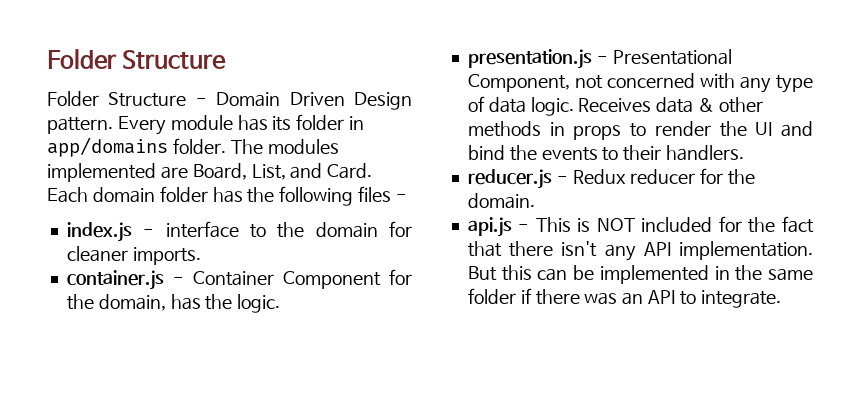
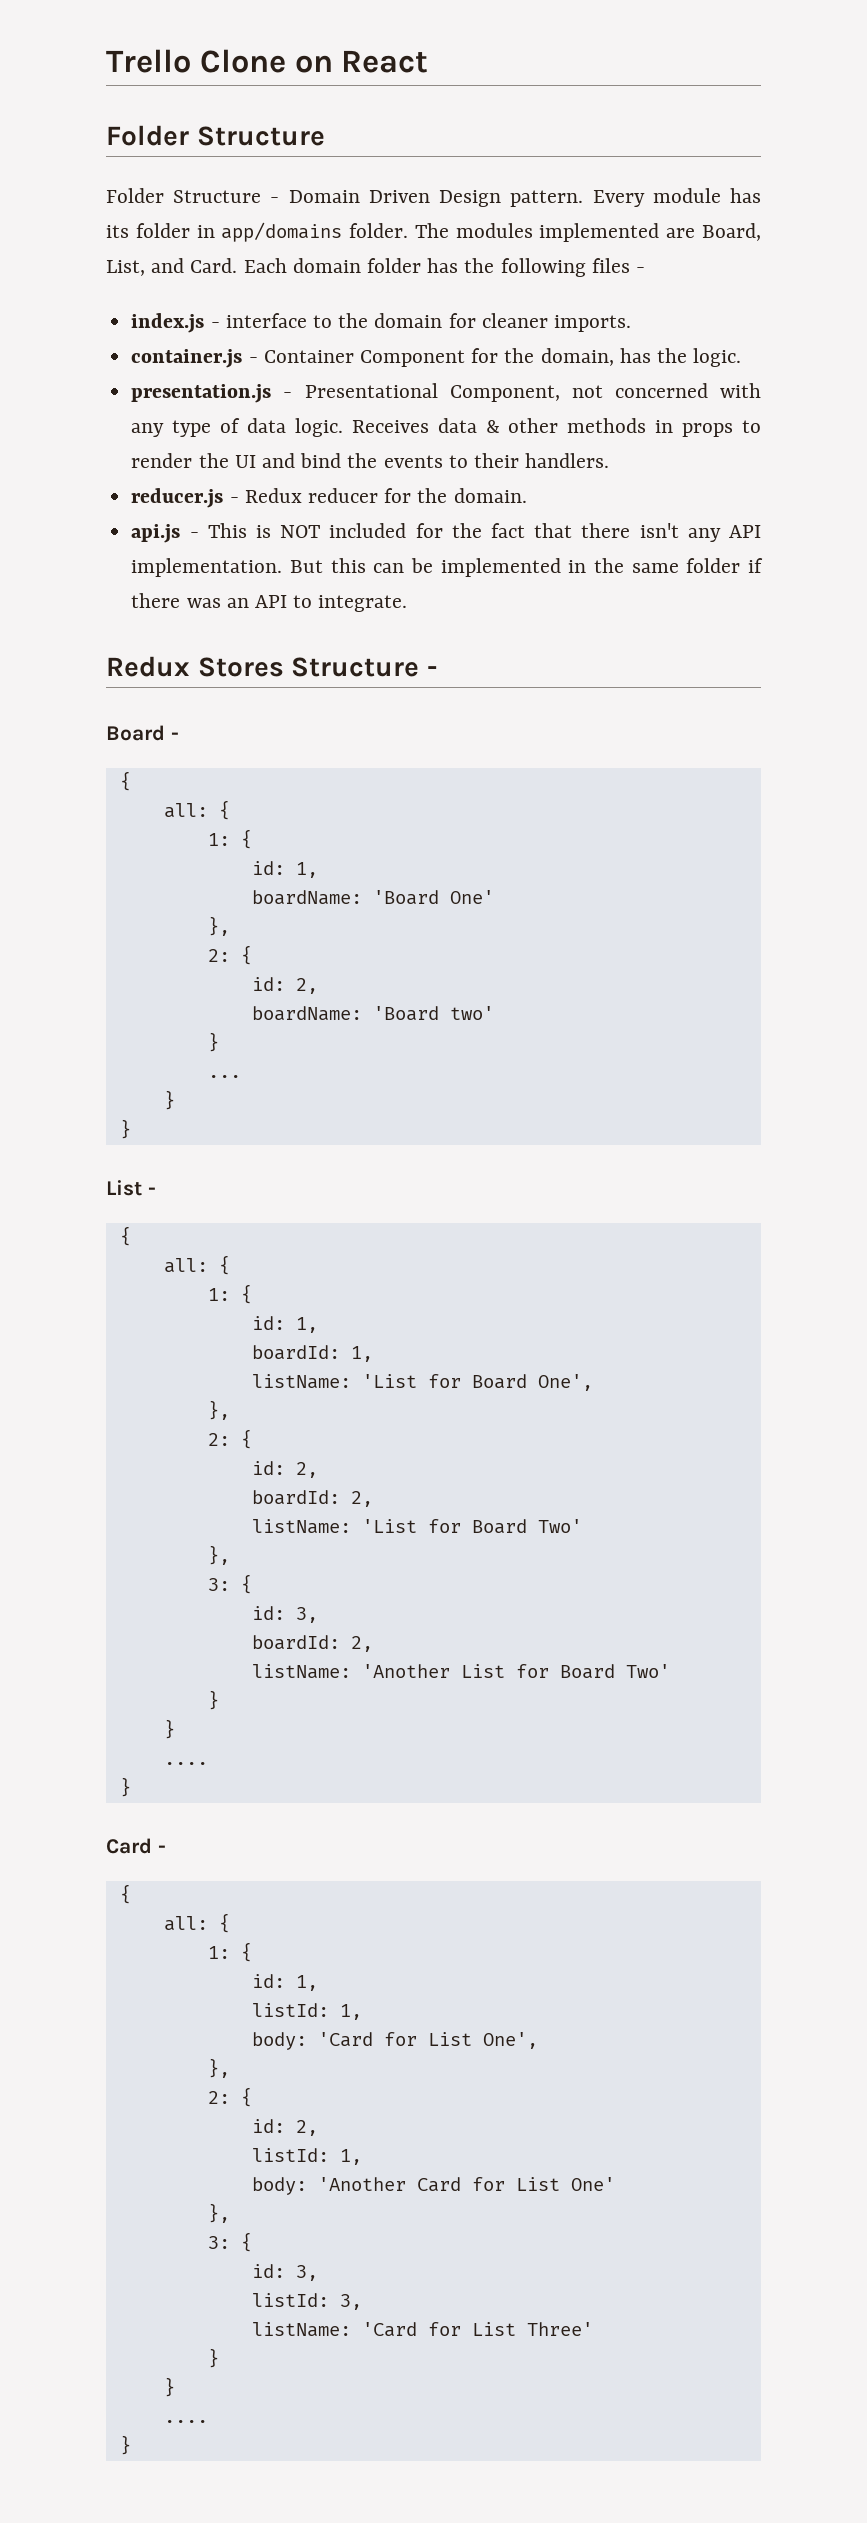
+ Trello Clone on React
+ Redux Stores Structure -
+ Board -
+ {
+ all: {
+ 1: {
+ id: 1,
+ boardName: 'Board One'
+ },
+ 2: {
+ id: 2,
+ boardName: 'Board two'
+ }
+ ...
+ }
+ }
+ List -
+ {
+ all: {
+ 1: {
+ id: 1,
+ boardId: 1,
+ listName: 'List for Board One',
+ },
+ 2: {
+ id: 2,
+ boardId: 2,
+ listName: 'List for Board Two'
+ },
+ 3: {
+ id: 3,
+ boardId: 2,
+ listName: 'Another List for Board Two'
+ }
+ }
+ ....
+ }
+ Card -
+ {
+ all: {
+ 1: {
+ id: 1,
+ listId: 1,
+ body: 'Card for List One',
+ },
+ 2: {
+ id: 2,
+ listId: 1,
+ body: 'Another Card for List One'
+ },
+ 3: {
+ id: 3,
+ listId: 3,
+ listName: 'Card for List Three'
+ }
+ }
+ ....
+ }

